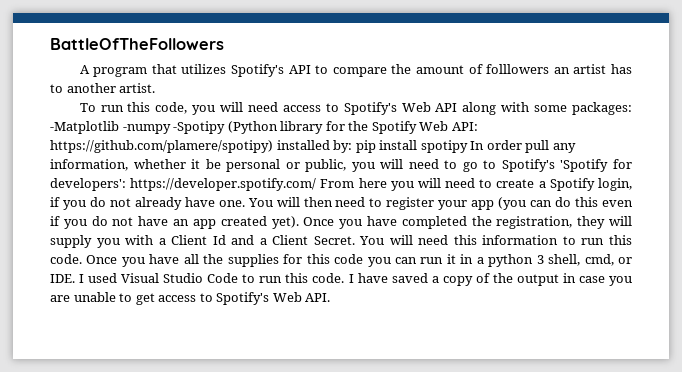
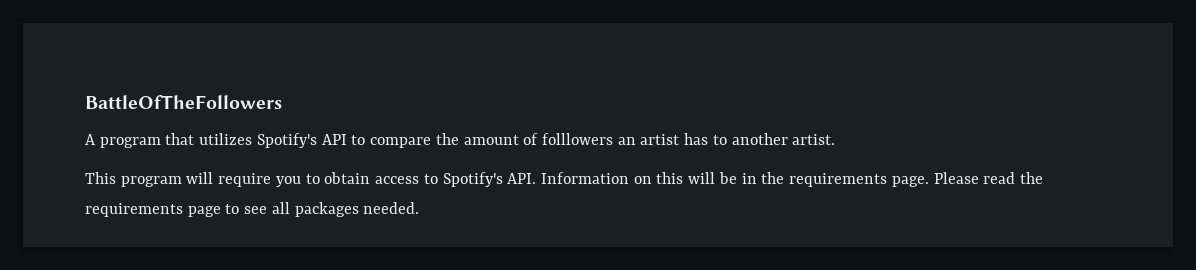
- To run this code, you will need access to Spotify's Web API along with some packages: -Matplotlib -numpy -Spotipy (Python library for the Spotify Web API: https://github.com/plamere/spotipy) installed by: pip install spotipy In order pull any information, whether it be personal or public, you will need to go to Spotify's 'Spotify for developers': https://developer.spotify.com/ From here you will need to create a Spotify login, if you do not already have one. You will then need to register your app (you can do this even if you do not have an app created yet). Once you have completed the registration, they will supply you with a Client Id and a Client Secret. You will need this information to run this code. Once you have all the supplies for this code you can run it in a python 3 shell, cmd, or IDE. I used Visual Studio Code to run this code. I have saved a copy of the output in case you are unable to get access to Spotify's Web API.
+ This program will require you to obtain access to Spotify's API. Information on this will be in the requirements page. Please read the requirements page to see all packages needed.

